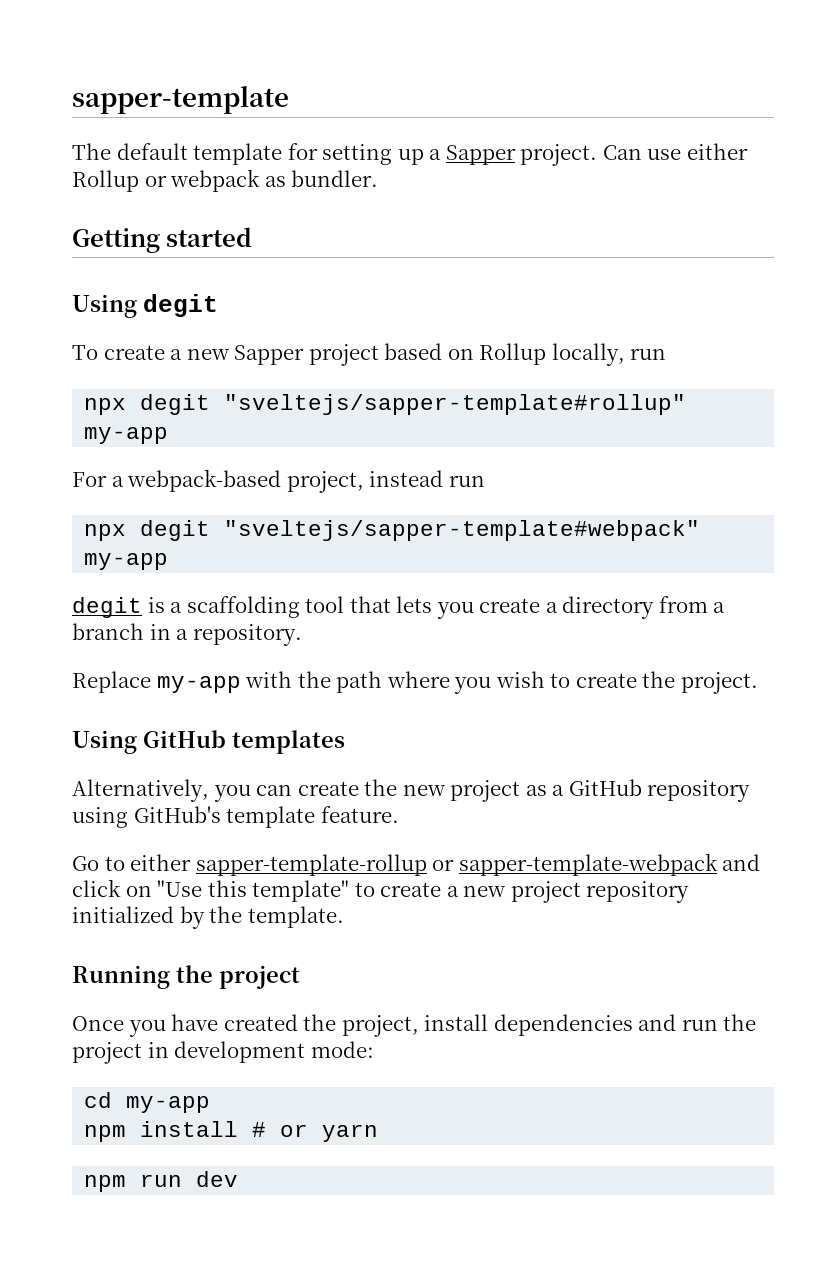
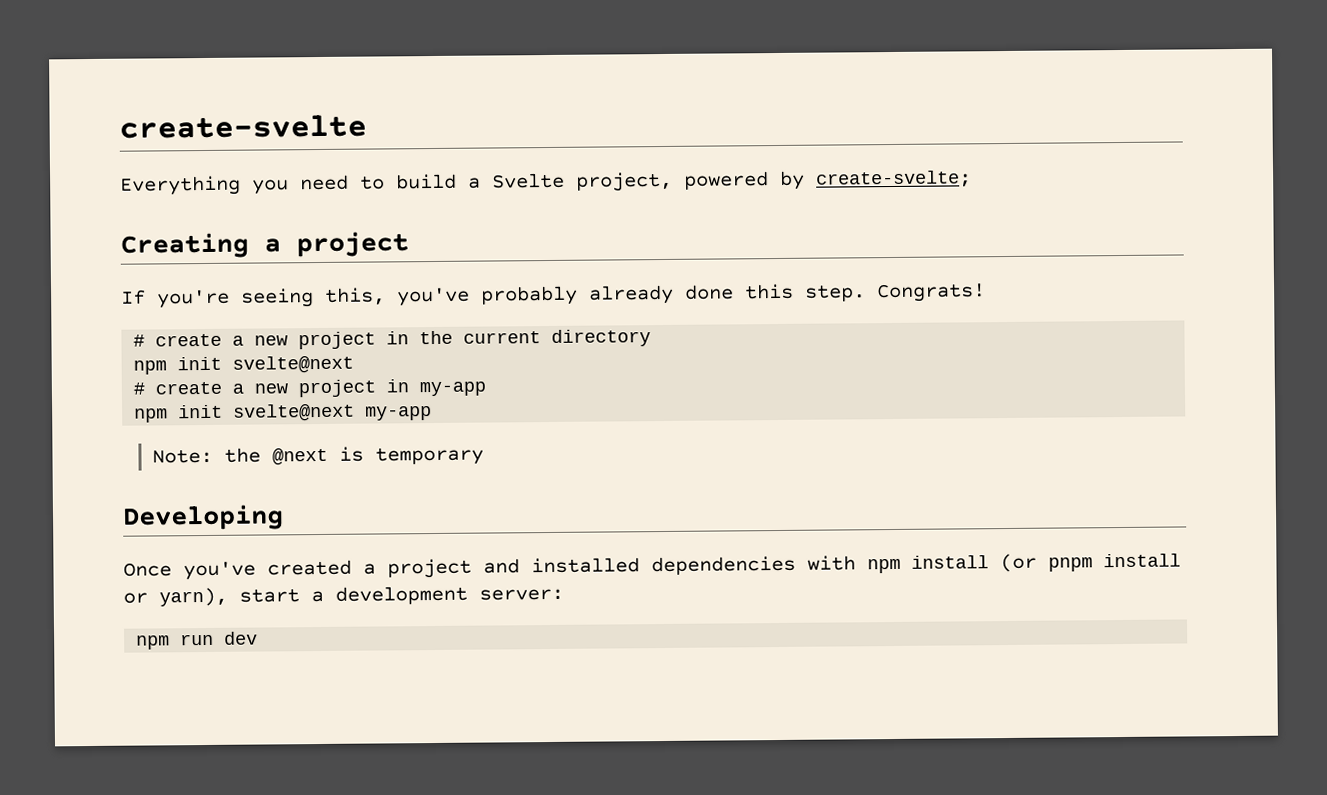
- sapper-template
- The default template for setting up a Sapper project. Can use either Rollup or webpack as bundler.
- Getting started
- Using degit
- To create a new Sapper project based on Rollup locally, run
- npx degit "sveltejs/sapper-template#rollup" my-app
- For a webpack-based project, instead run
- npx degit "sveltejs/sapper-template#webpack" my-app
- degit is a scaffolding tool that lets you create a directory from a branch in a repository.
- Replace my-app with the path where you wish to create the project.
- Using GitHub templates
- Alternatively, you can create the new project as a GitHub repository using GitHub's template feature.
- Go to either sapper-template-rollup or sapper-template-webpack and click on "Use this template" to create a new project repository initialized by the template.
- Running the project
- Once you have created the project, install dependencies and run the project in development mode:
- cd my-app
- npm install # or yarn
+ create-svelte
+ Everything you need to build a Svelte project, powered by create-svelte;
+ Creating a project
+ If you're seeing this, you've probably already done this step. Congrats!
+ # create a new project in the current directory
+ npm init svelte@next
+ # create a new project in my-app
+ npm init svelte@next my-app
+ Note: the @next is temporary
+ Developing
+ Once you've created a project and installed dependencies with npm install (or pnpm install or yarn), start a development server:

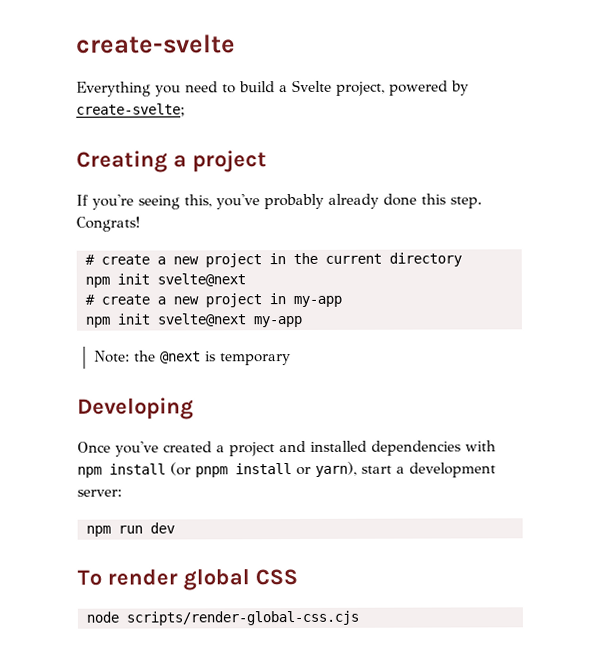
+ To render global CSS
+ node scripts/render-global-css.cjs

